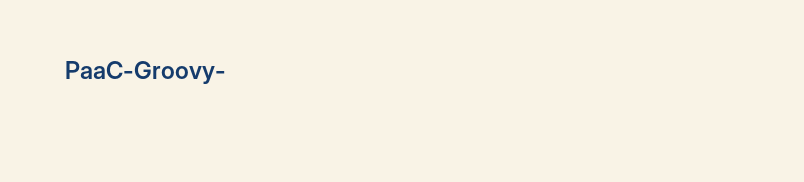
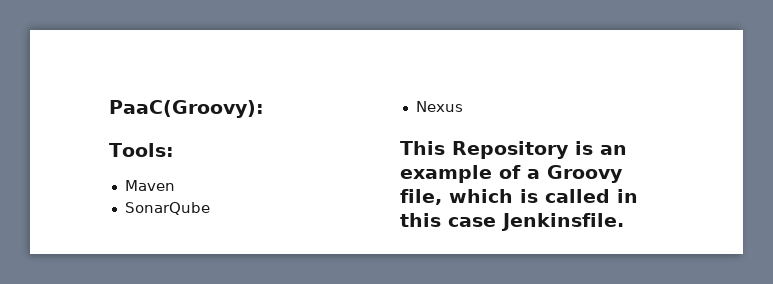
- PaaC-Groovy-
+ PaaC(Groovy):
+ Tools:
+ Maven
+ SonarQube
+ Nexus
+ This Repository is an example of a Groovy file, which is called in this case Jenkinsfile.

